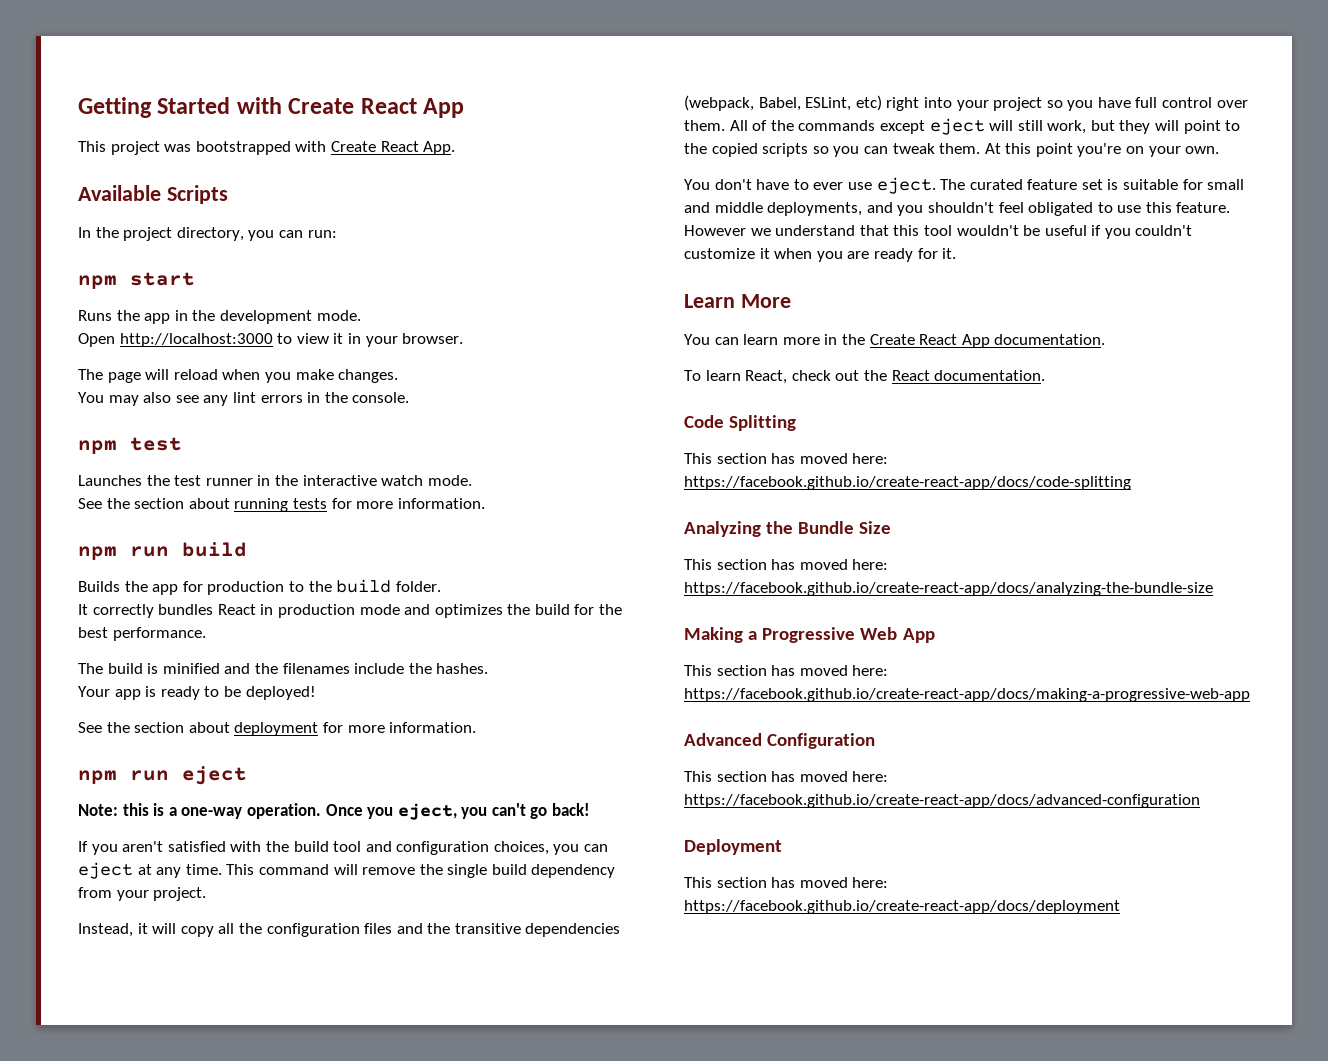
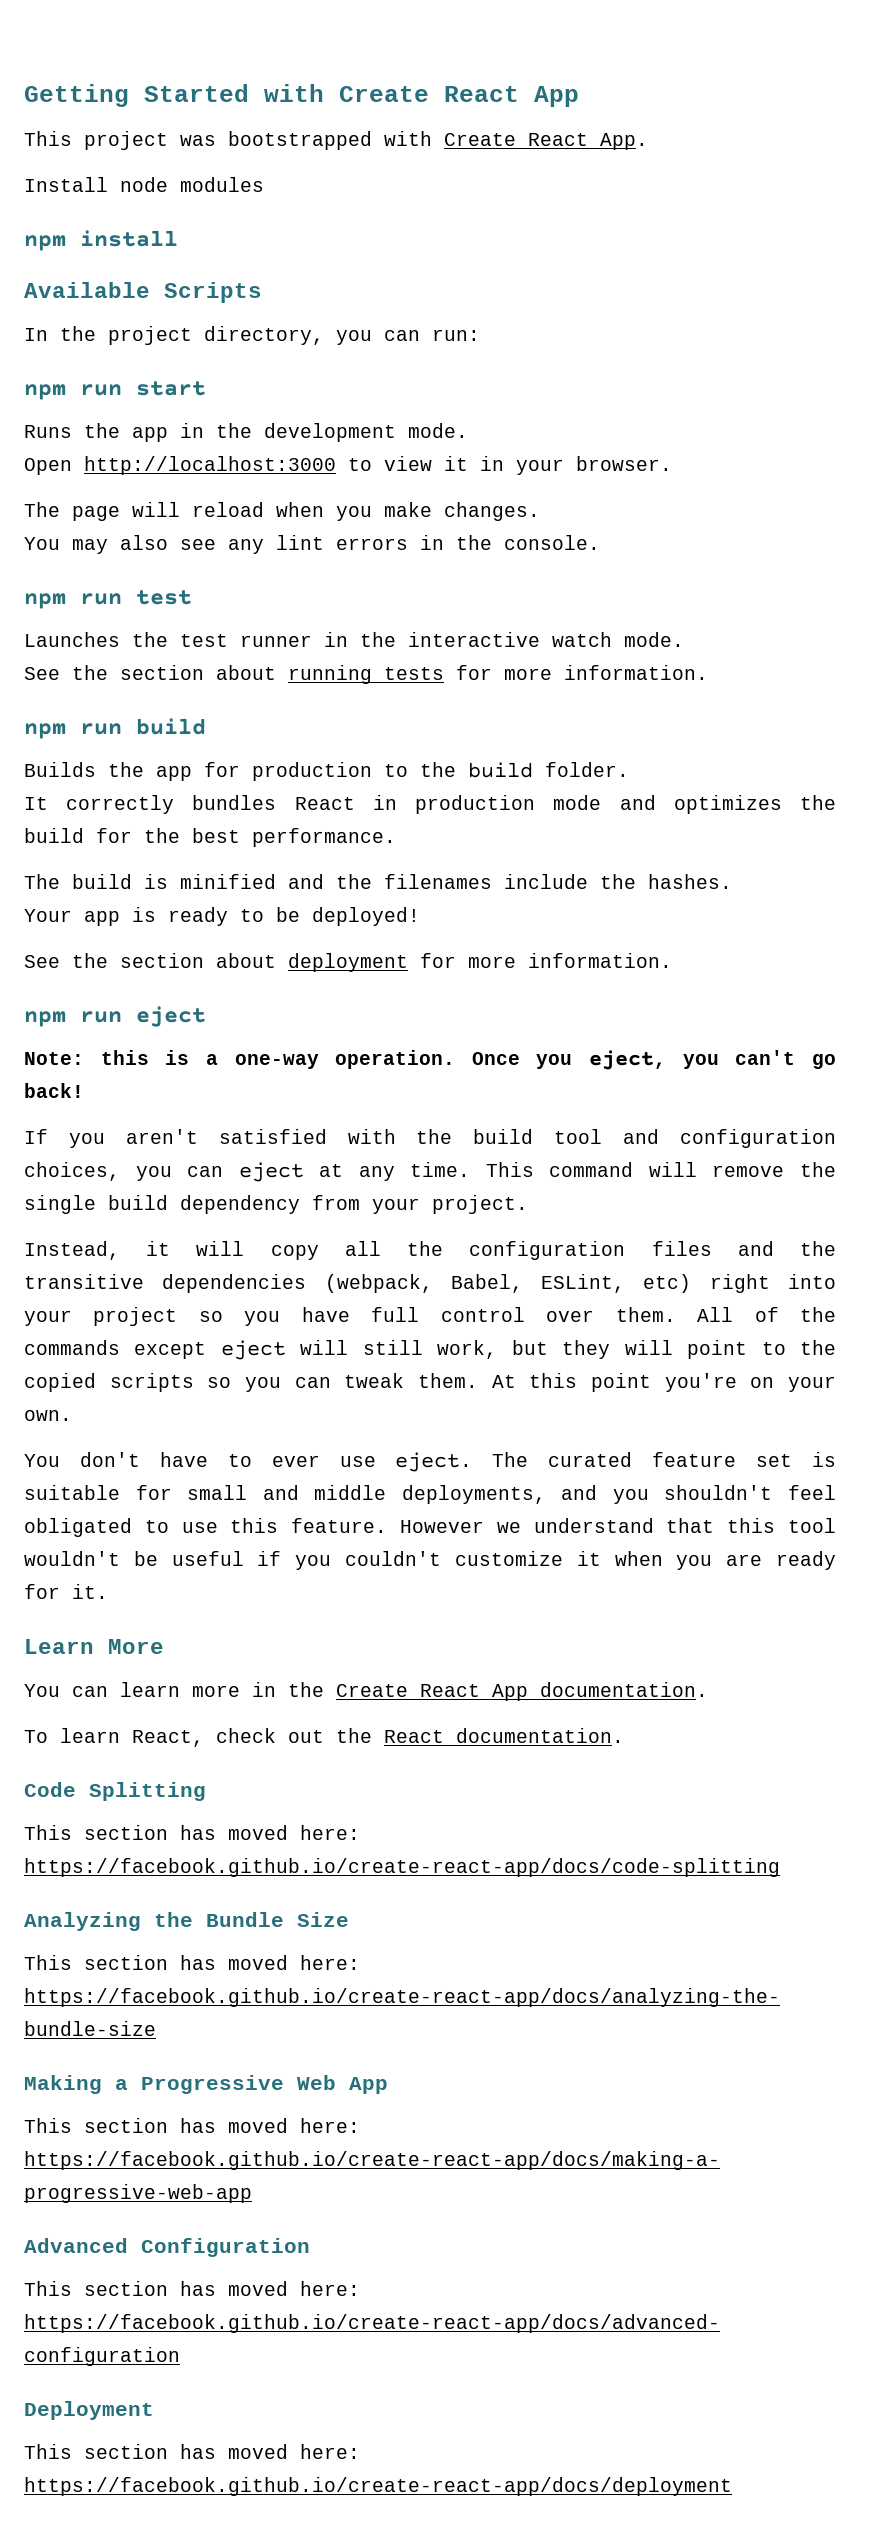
+ Install node modules
+ npm install
- npm start
+ npm run start
- npm test
+ npm run test

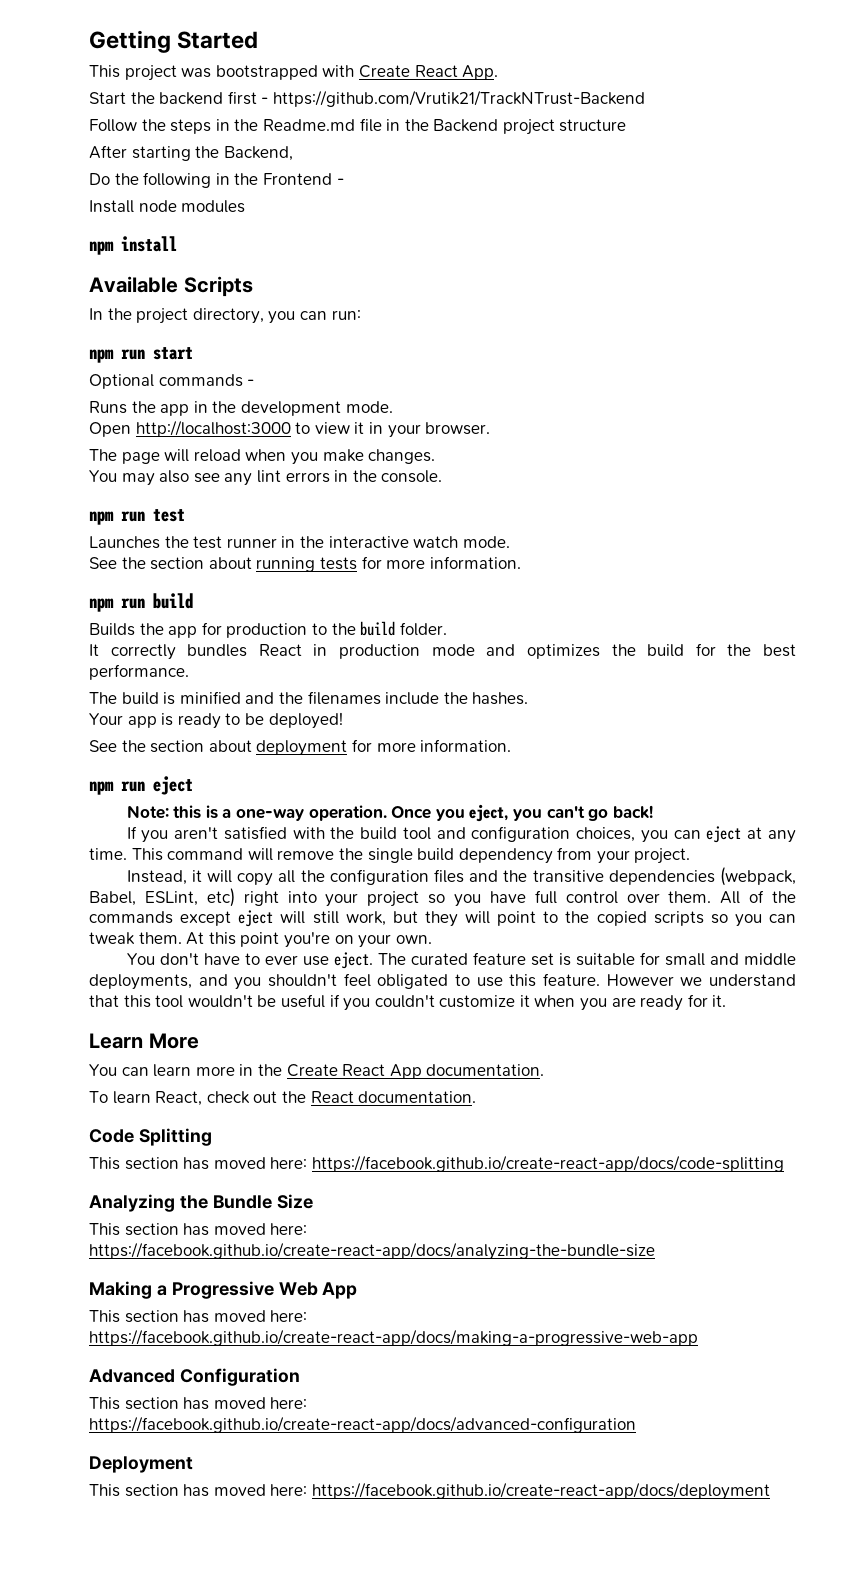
- Getting Started with Create React App
+ Getting Started
+ Start the backend first - https://github.com/Vrutik21/TrackNTrust-Backend
+ Follow the steps in the Readme.md file in the Backend project structure
+ After starting the Backend,
+ Do the following in the Frontend -
+ Optional commands -

